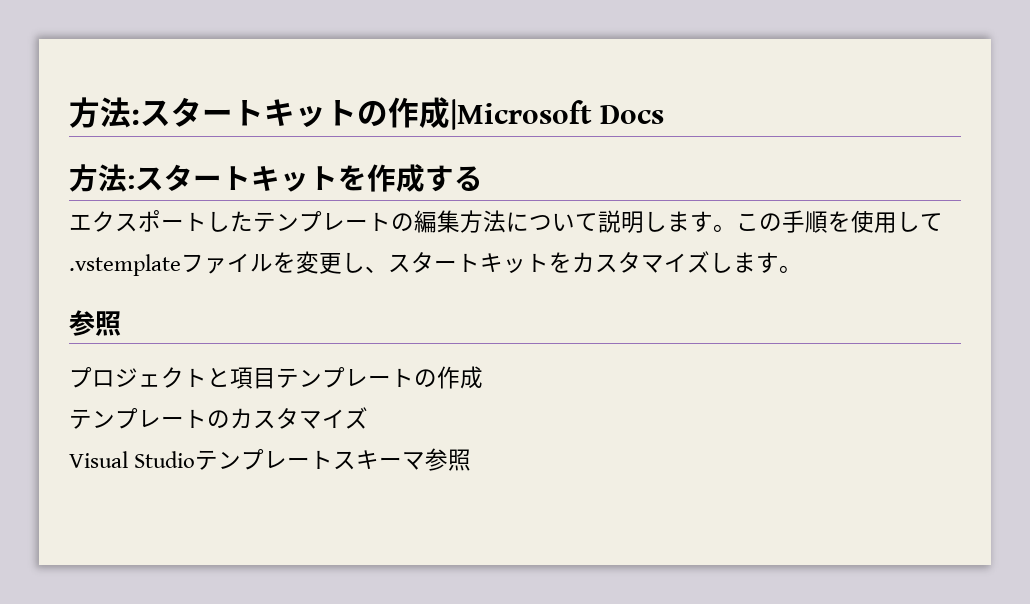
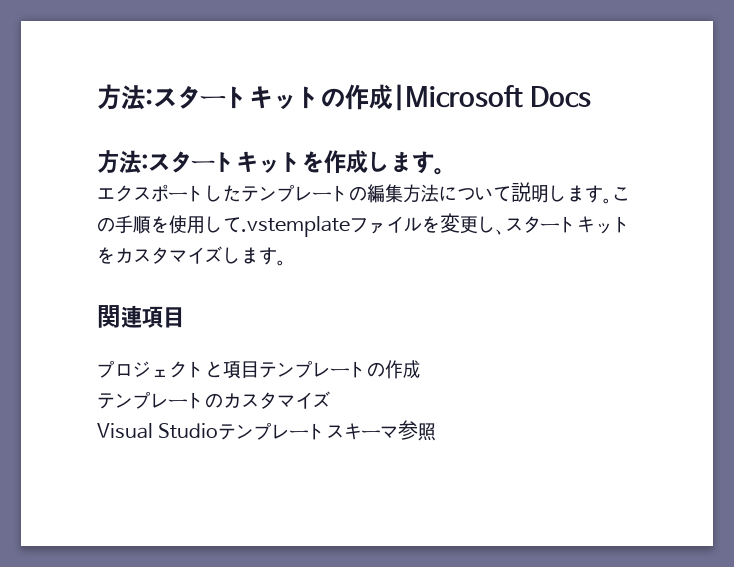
- 方法:スタートキットを作成する
+ 方法:スタートキットを作成します。
  この手順を使用して.vstemplateファイルを変更し、スタートキットをカスタマイズします。
- 参照
+ 関連項目

